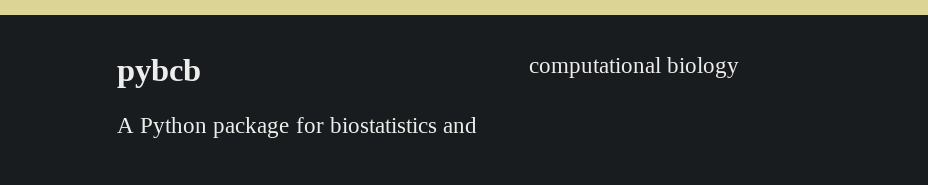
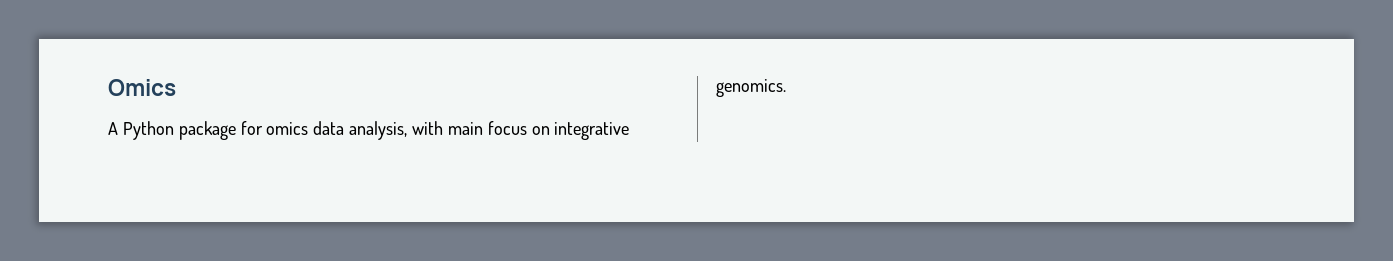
- pybcb
+ Omics
- A Python package for biostatistics and computational biology
+ A Python package for omics data analysis, with main focus on integrative genomics.

